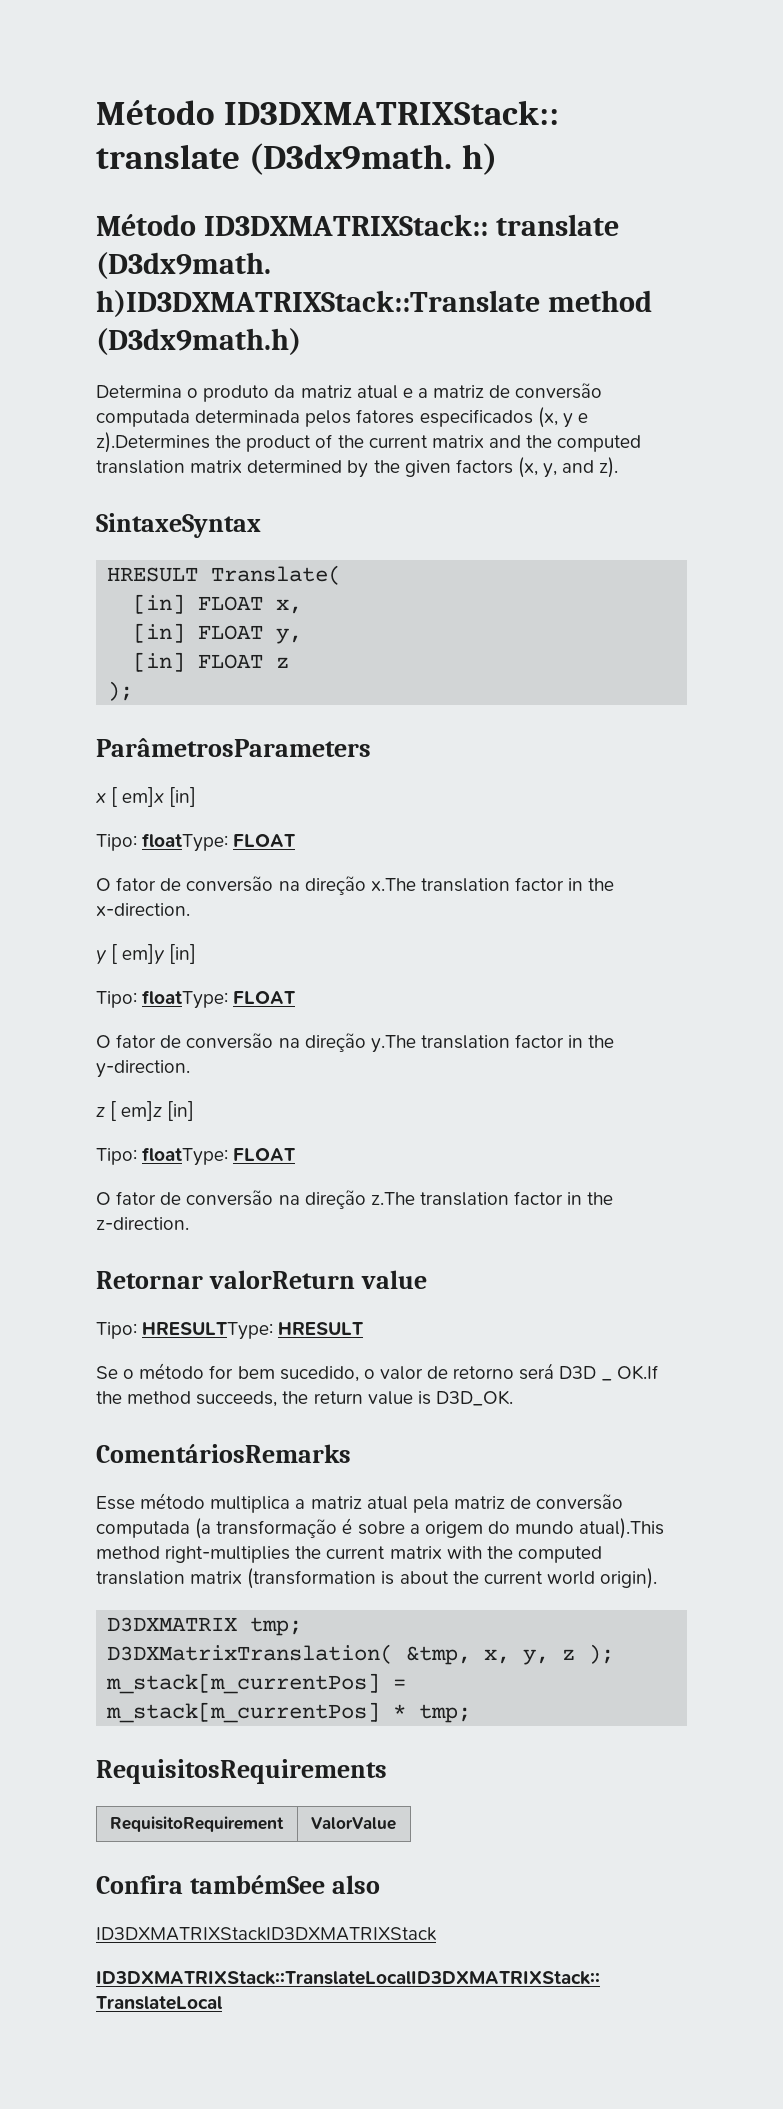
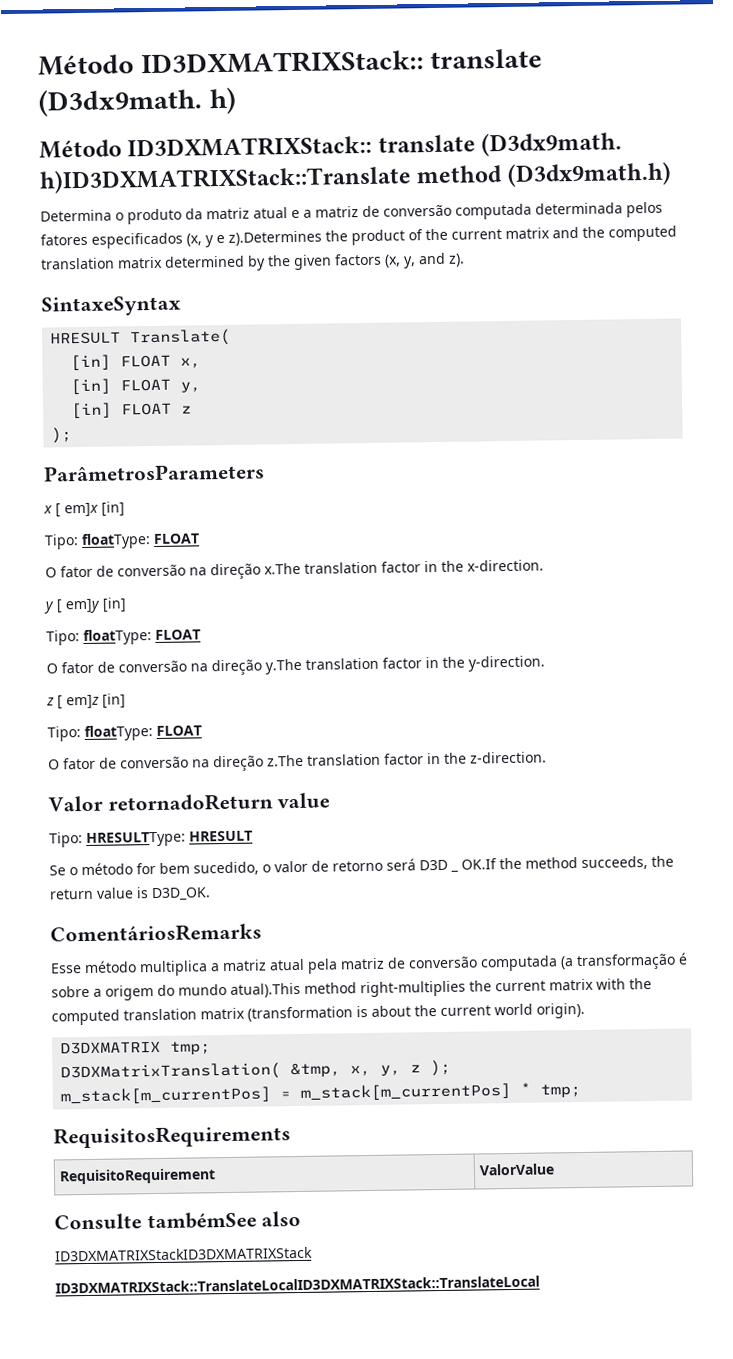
- Retornar valorReturn value
+ Valor retornadoReturn value
- Confira tambémSee also
+ Consulte tambémSee also

